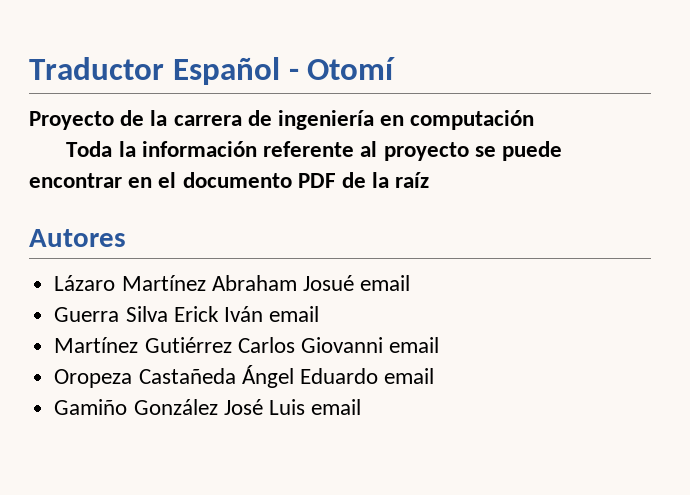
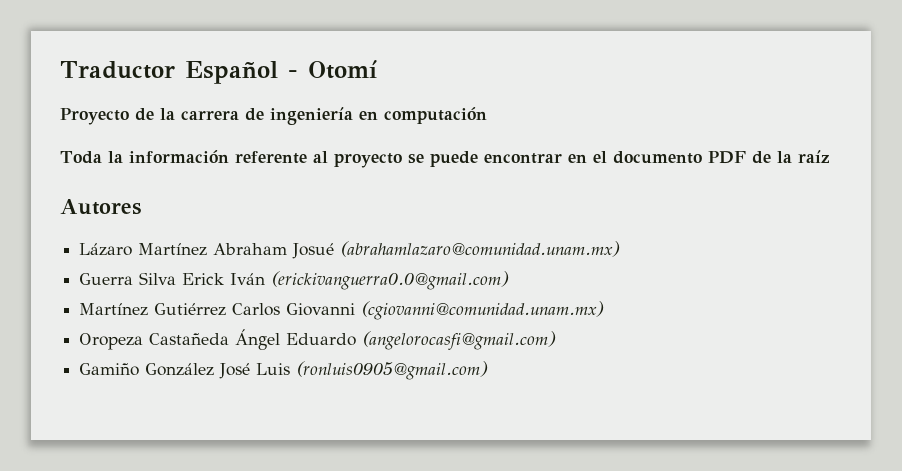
- Lázaro Martínez Abraham Josué email
+ Lázaro Martínez Abraham Josué (abrahamlazaro@comunidad.unam.mx)
- Guerra Silva Erick Iván email
+ Guerra Silva Erick Iván (erickivanguerra0.0@gmail.com)
- Martínez Gutiérrez Carlos Giovanni email
+ Martínez Gutiérrez Carlos Giovanni (cgiovanni@comunidad.unam.mx)
- Oropeza Castañeda Ángel Eduardo email
+ Oropeza Castañeda Ángel Eduardo (angelorocasfi@gmail.com)
- Gamiño González José Luis email
+ Gamiño González José Luis (ronluis0905@gmail.com)

